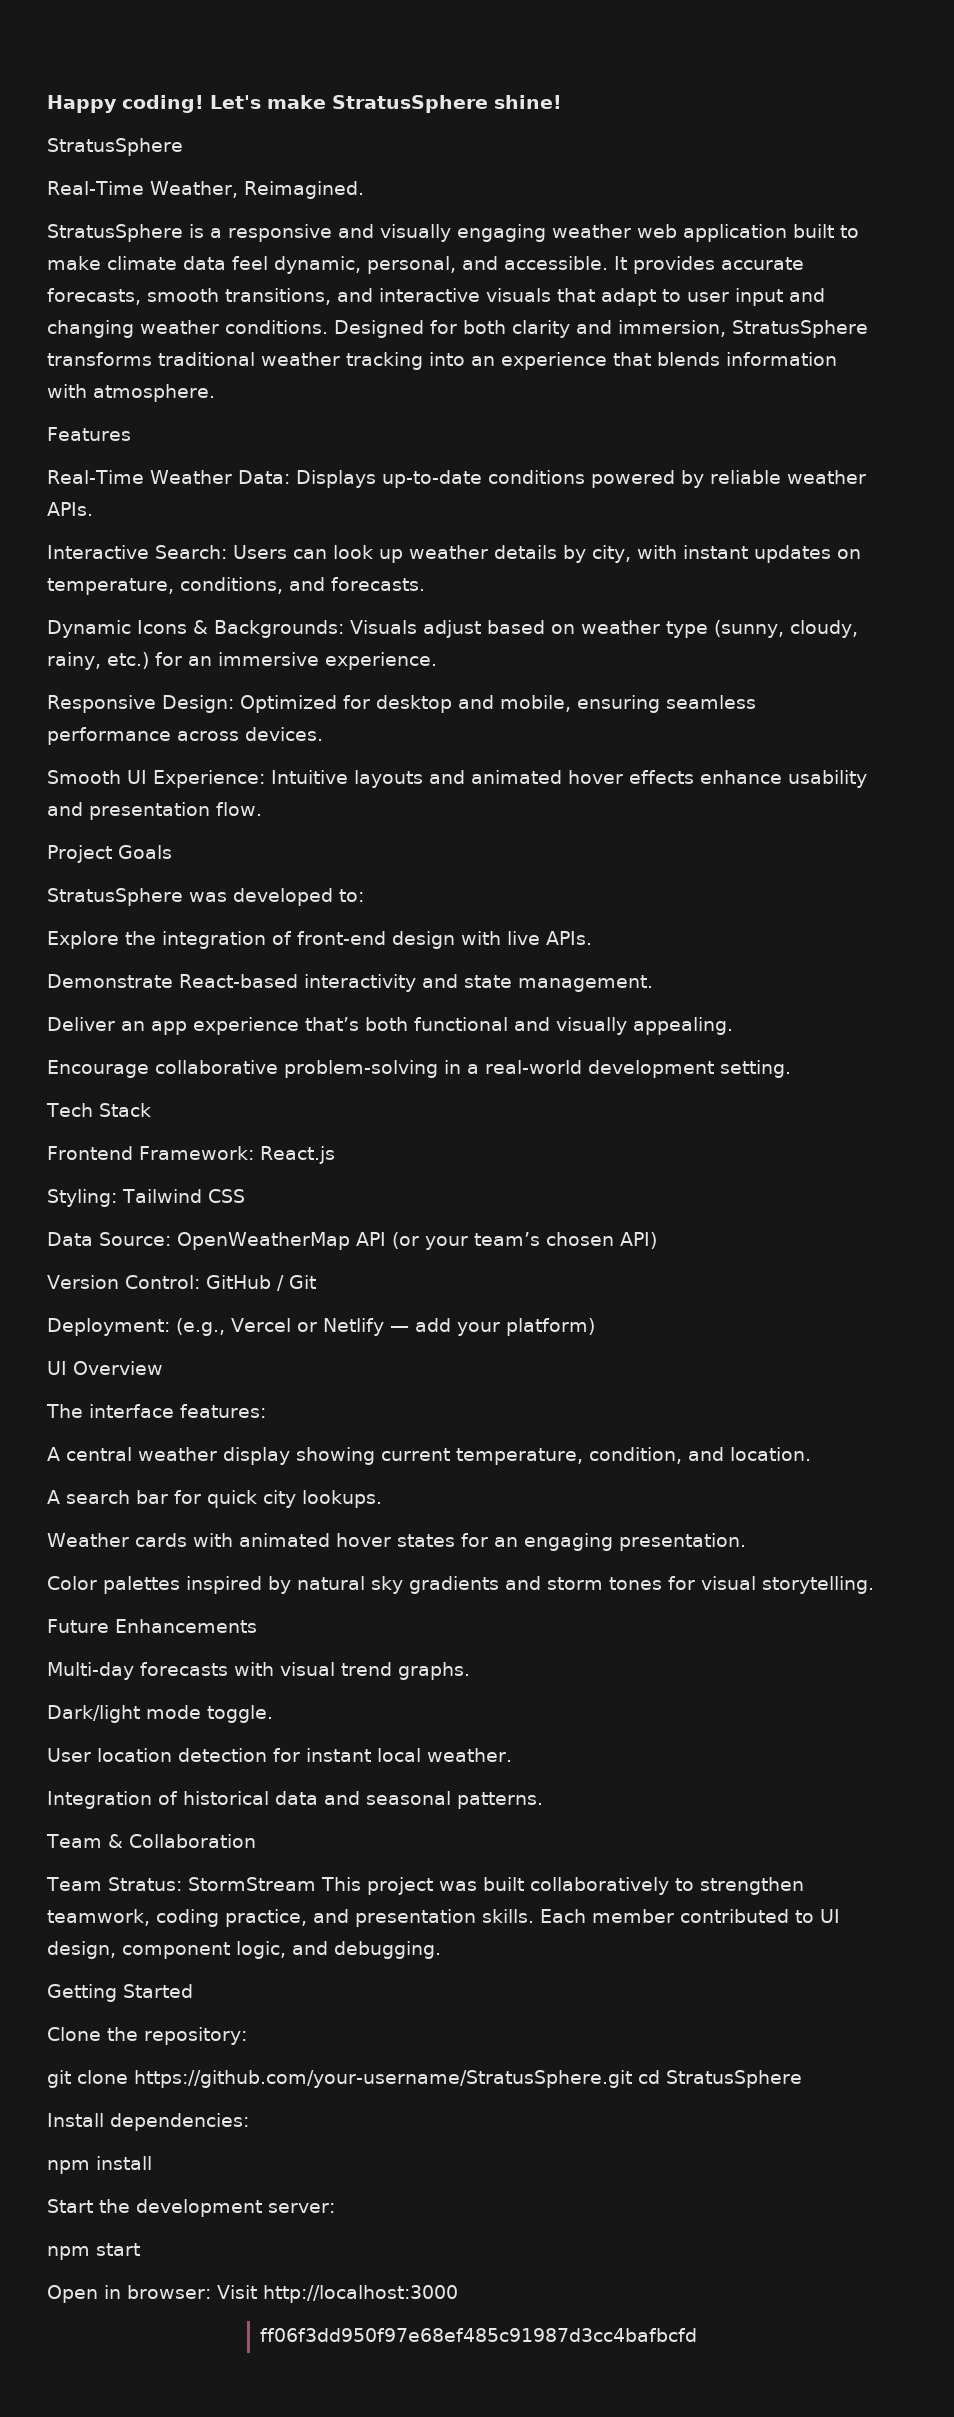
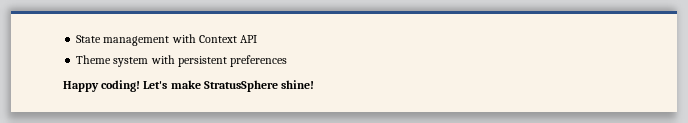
+ State management with Context API
+ Theme system with persistent preferences
  Let's make StratusSphere shine!
- StratusSphere
- Real-Time Weather, Reimagined.
- StratusSphere is a responsive and visually engaging weather web application built to make climate data feel dynamic, personal, and accessible. It provides accurate forecasts, smooth transitions, and interactive visuals that adapt to user input and changing weather conditions. Designed for both clarity and immersion, StratusSphere transforms traditional weather tracking into an experience that blends information with atmosphere.
- Features
- Real-Time Weather Data: Displays up-to-date conditions powered by reliable weather APIs.
- Interactive Search: Users can look up weather details by city, with instant updates on temperature, conditions, and forecasts.
- Dynamic Icons & Backgrounds: Visuals adjust based on weather type (sunny, cloudy, rainy, etc.) for an immersive experience.
- Responsive Design: Optimized for desktop and mobile, ensuring seamless performance across devices.
- Smooth UI Experience: Intuitive layouts and animated hover effects enhance usability and presentation flow.
- Project Goals
- StratusSphere was developed to:
- Explore the integration of front-end design with live APIs.
- Demonstrate React-based interactivity and state management.
- Deliver an app experience that’s both functional and visually appealing.
- Encourage collaborative problem-solving in a real-world development setting.
- Tech Stack
- Frontend Framework: React.js
- Styling: Tailwind CSS
- Data Source: OpenWeatherMap API (or your team’s chosen API)
- Version Control: GitHub / Git
- Deployment: (e.g., Vercel or Netlify — add your platform)
- UI Overview
- The interface features:
- A central weather display showing current temperature, condition, and location.
- A search bar for quick city lookups.
- Weather cards with animated hover states for an engaging presentation.
- Color palettes inspired by natural sky gradients and storm tones for visual storytelling.
- Future Enhancements
- Multi-day forecasts with visual trend graphs.
- Dark/light mode toggle.
- User location detection for instant local weather.
- Integration of historical data and seasonal patterns.
- Team & Collaboration
- Team Stratus: StormStream This project was built collaboratively to strengthen teamwork, coding practice, and presentation skills. Each member contributed to UI design, component logic, and debugging.
- Getting Started
- Clone the repository:
- git clone https://github.com/your-username/StratusSphere.git cd StratusSphere
- Install dependencies:
- npm install
- Start the development server:
- npm start
- Open in browser: Visit http://localhost:3000
- ff06f3dd950f97e68ef485c91987d3cc4bafbcfd

